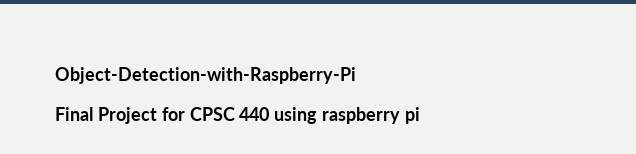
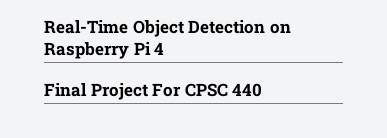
- Object-Detection-with-Raspberry-Pi
+ Real-Time Object Detection on Raspberry Pi 4
- Final Project for CPSC 440 using raspberry pi
+ Final Project For CPSC 440

